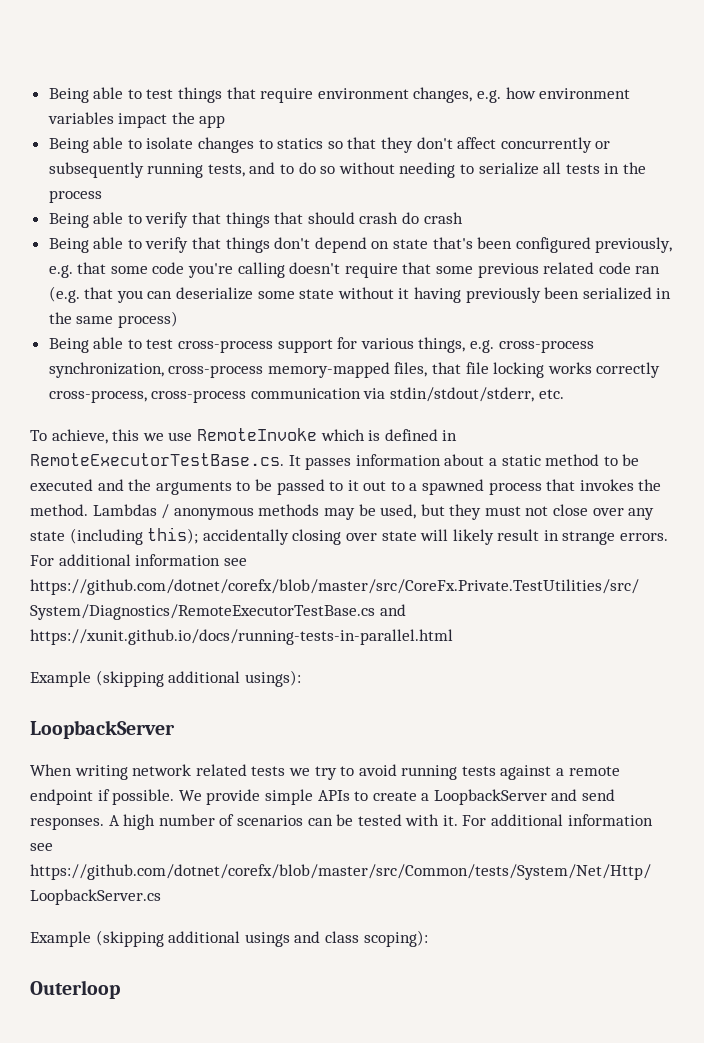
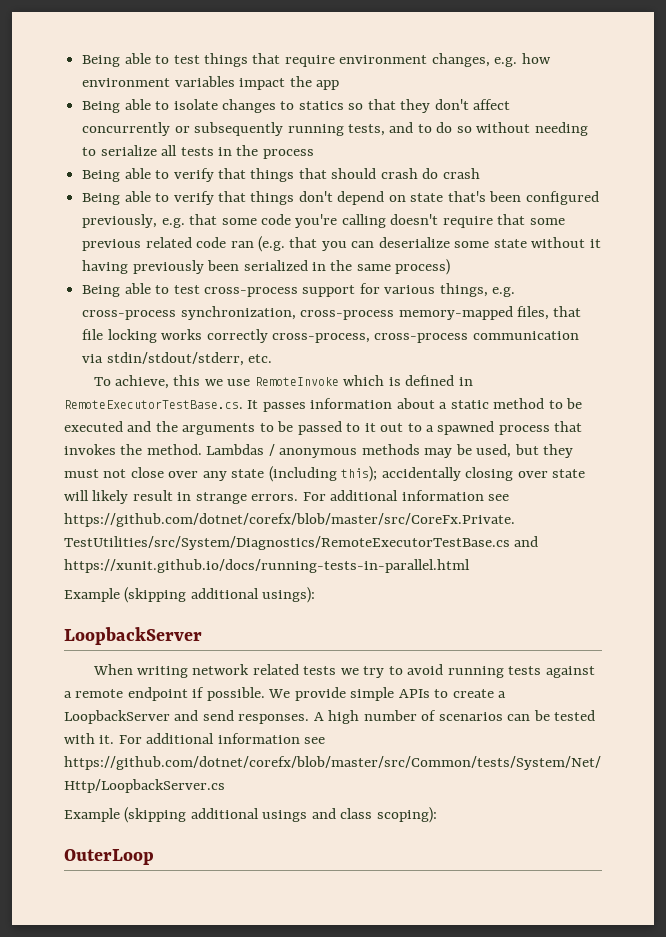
- Outerloop
+ OuterLoop

